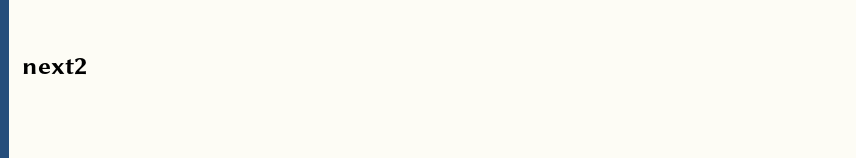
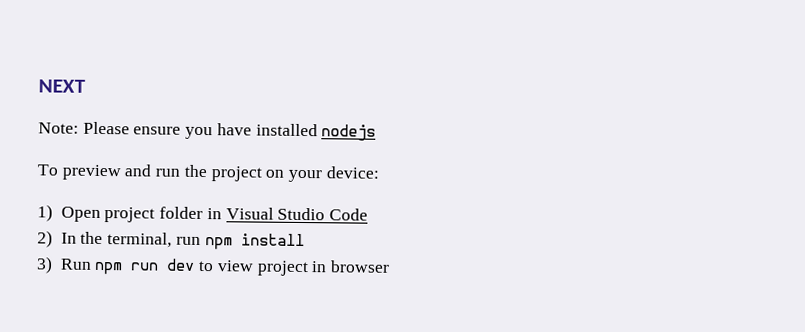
- next2
+ NEXT
+ Note: Please ensure you have installed nodejs
+ To preview and run the project on your device:
+ 1) Open project folder in Visual Studio Code
+ 2) In the terminal, run npm install
+ 3) Run npm run dev to view project in browser

